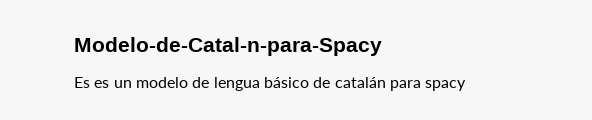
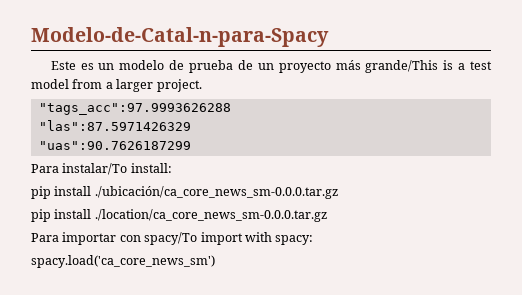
- Es es un modelo de lengua básico de catalán para spacy
+ Este es un modelo de prueba de un proyecto más grande/This is a test model from a larger project.
+ "tags_acc":97.9993626288
+ "las":87.5971426329
+ "uas":90.7626187299
+ Para instalar/To install:
+ pip install ./ubicación/ca_core_news_sm-0.0.0.tar.gz
+ pip install ./location/ca_core_news_sm-0.0.0.tar.gz
+ Para importar con spacy/To import with spacy:
+ spacy.load('ca_core_news_sm')

